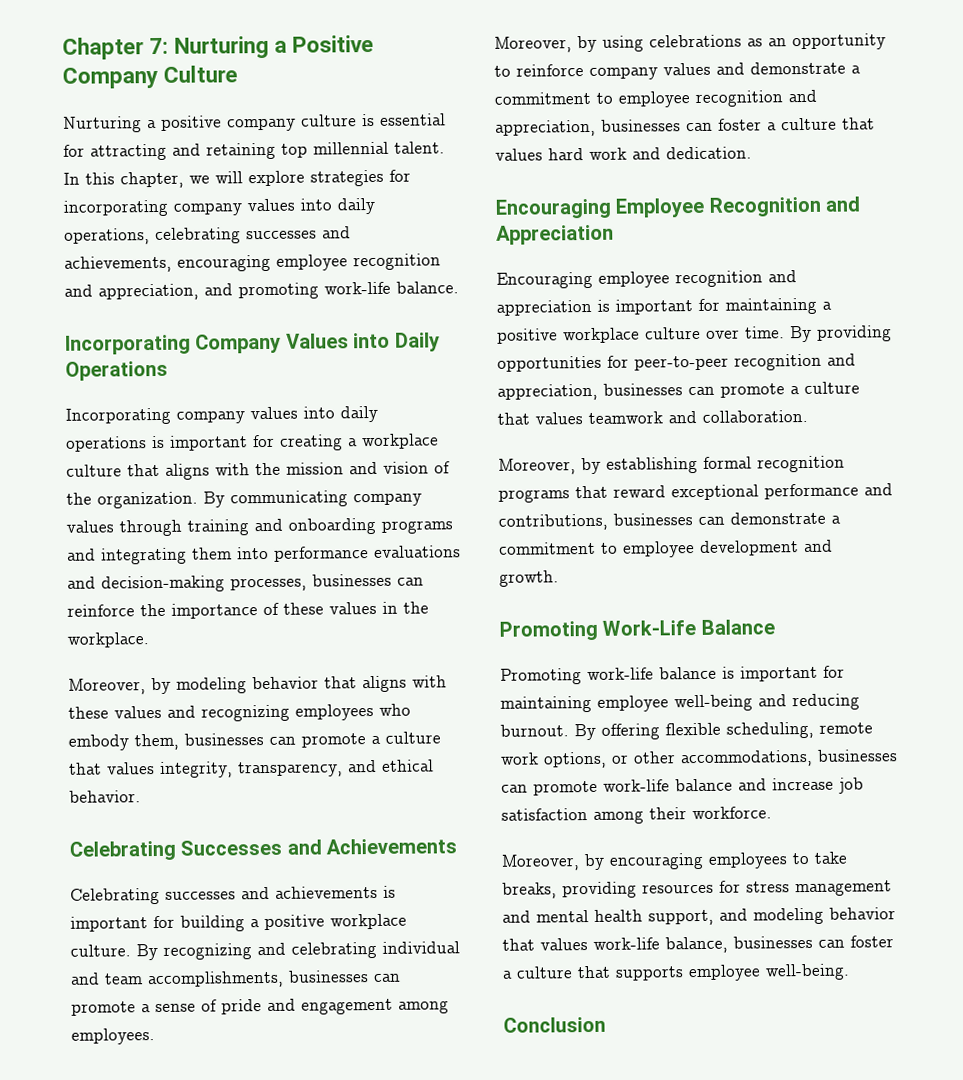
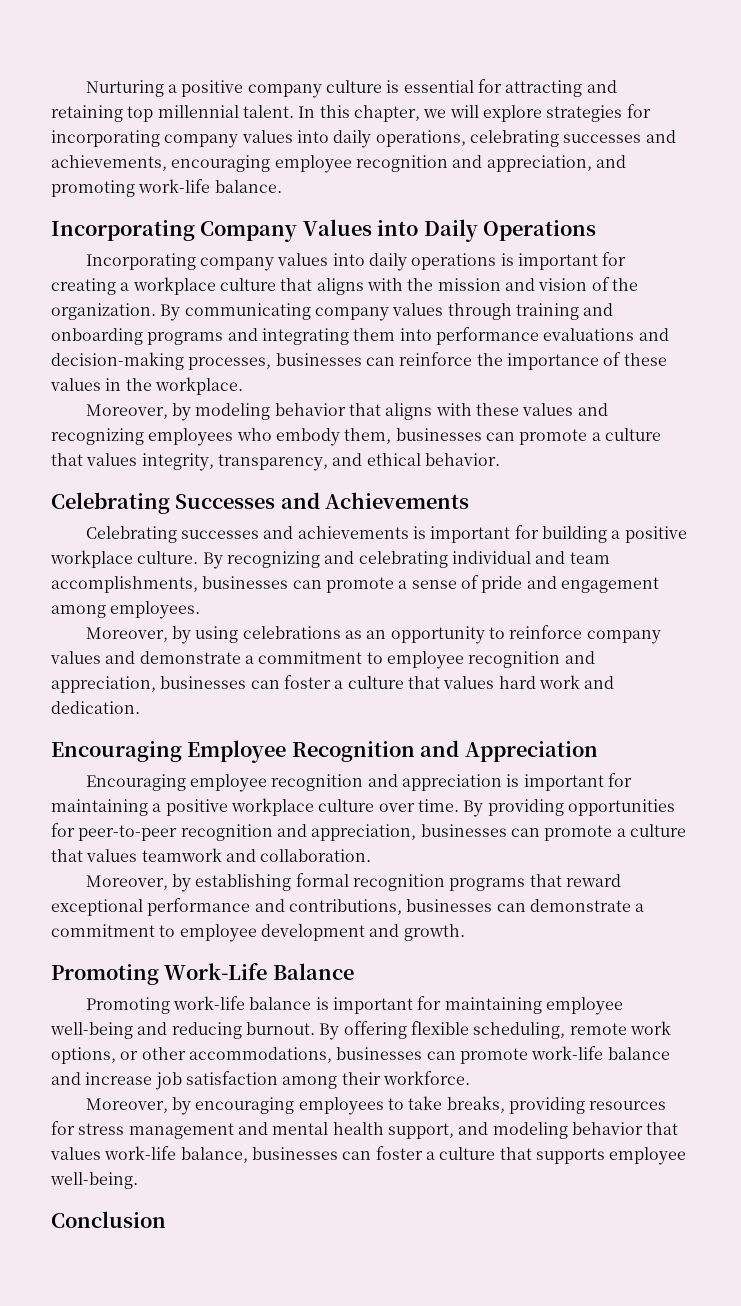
- Chapter 7: Nurturing a Positive Company Culture

